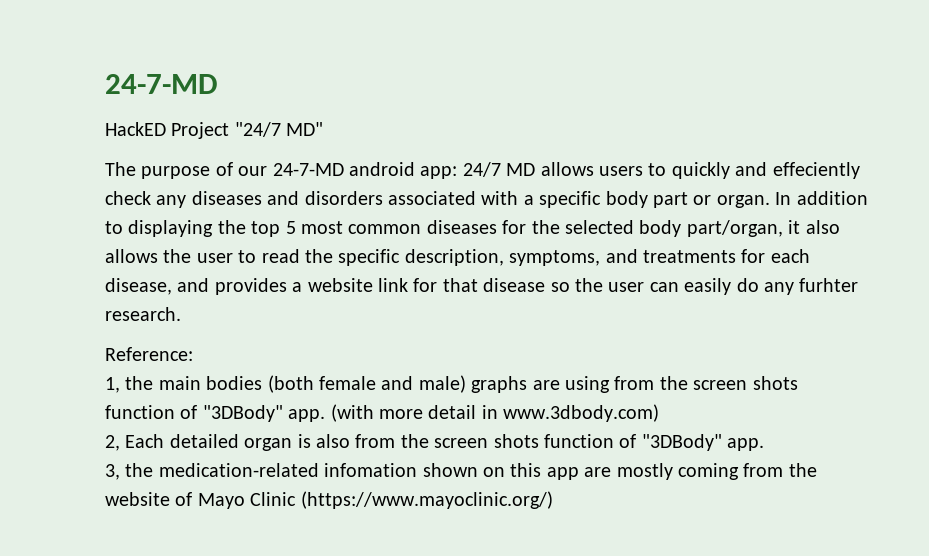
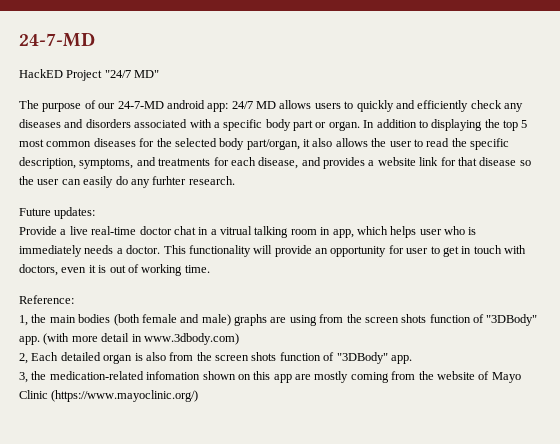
- The purpose of our 24-7-MD android app: 24/7 MD allows users to quickly and effeciently check any diseases and disorders associated with a specific body part or organ.
+ The purpose of our 24-7-MD android app: 24/7 MD allows users to quickly and efficiently check any diseases and disorders associated with a specific body part or organ.
+ Future updates:
+ Provide a live real-time doctor chat in a vitrual talking room in app, which helps user who is immediately needs a doctor. This functionality will provide an opportunity for user to get in touch with doctors, even it is out of working time.

